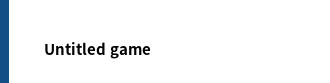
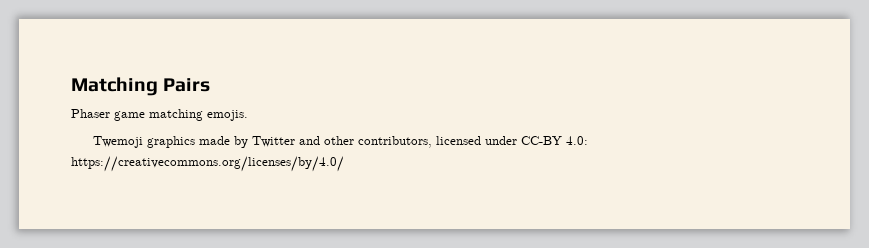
- Untitled game
+ Matching Pairs
+ Phaser game matching emojis.
+ Twemoji graphics made by Twitter and other contributors, licensed under CC-BY 4.0: https://creativecommons.org/licenses/by/4.0/

